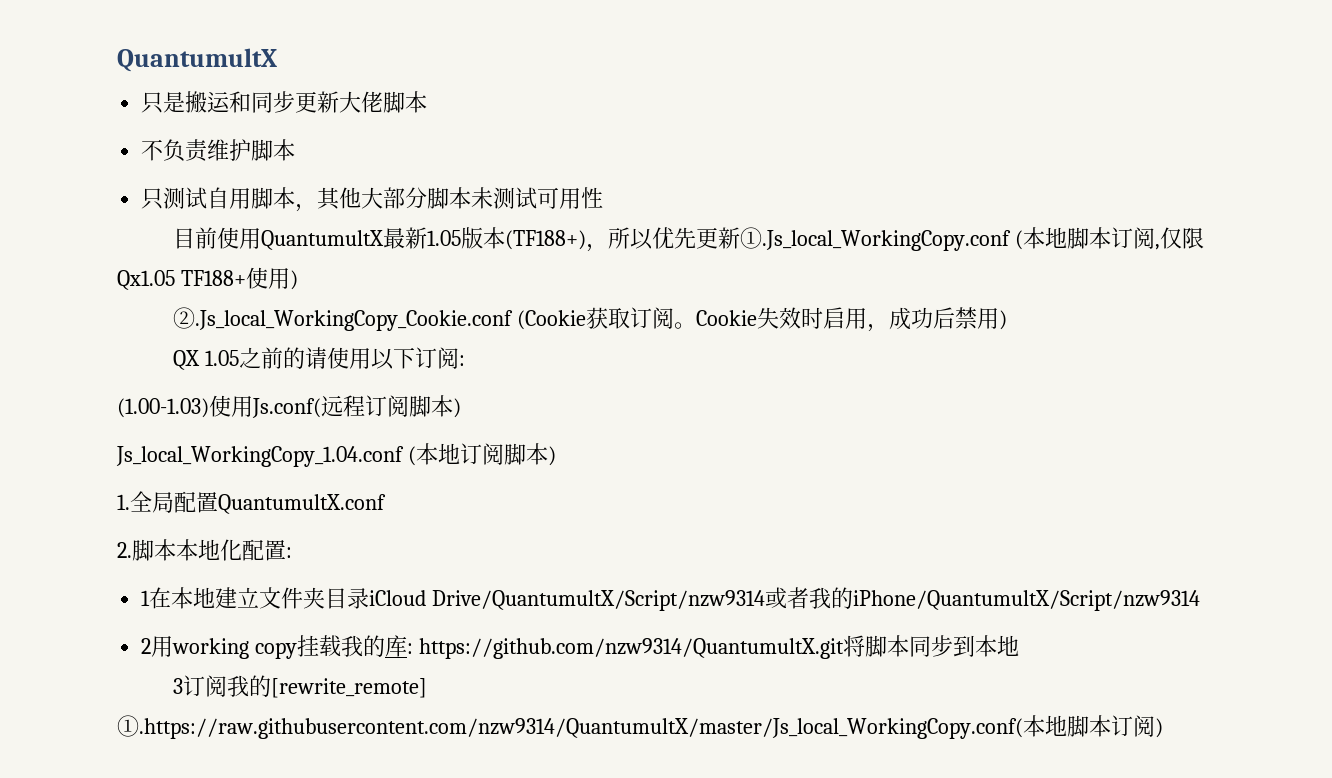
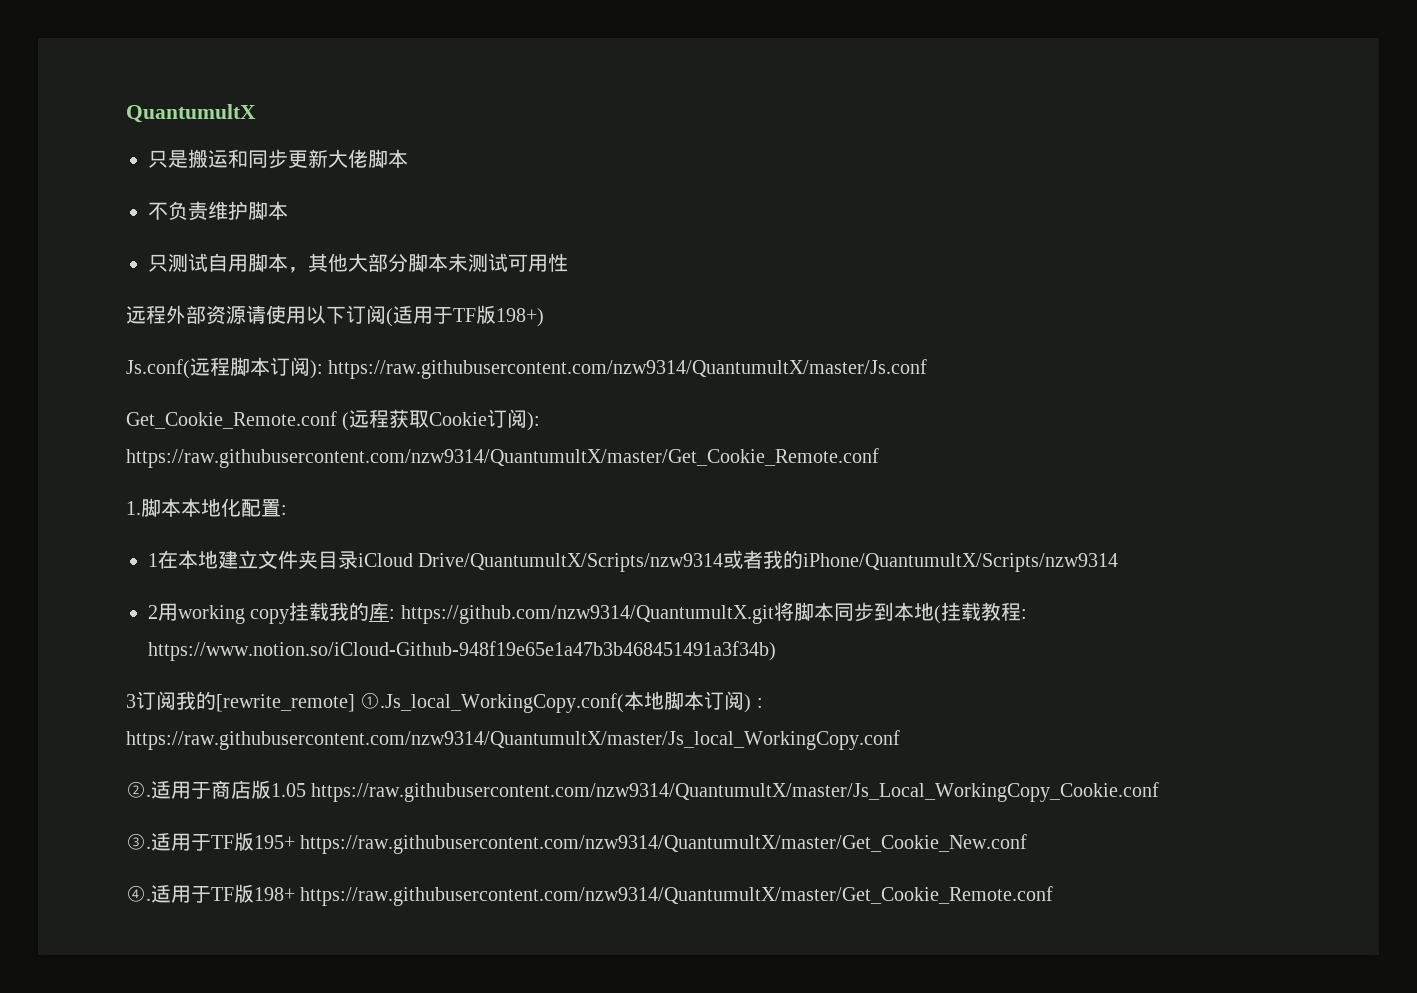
- 目前使用QuantumultX最新1.05版本(TF188+)，所以优先更新①.Js_local_WorkingCopy.conf (本地脚本订阅,仅限Qx1.05 TF188+使用)
- ②.Js_local_WorkingCopy_Cookie.conf (Cookie获取订阅。Cookie失效时启用，成功后禁用)
- QX 1.05之前的请使用以下订阅:
- (1.00-1.03)使用Js.conf(远程订阅脚本)
- Js_local_WorkingCopy_1.04.conf (本地订阅脚本)
- 1.全局配置QuantumultX.conf
- 2.脚本本地化配置:
+ 远程外部资源请使用以下订阅(适用于TF版198+)
+ Js.conf(远程脚本订阅): https://raw.githubusercontent.com/nzw9314/QuantumultX/master/Js.conf
+ Get_Cookie_Remote.conf (远程获取Cookie订阅): https://raw.githubusercontent.com/nzw9314/QuantumultX/master/Get_Cookie_Remote.conf
+ 1.脚本本地化配置:
- 1在本地建立文件夹目录iCloud Drive/QuantumultX/Script/nzw9314或者我的iPhone/QuantumultX/Script/nzw9314
+ 1在本地建立文件夹目录iCloud Drive/QuantumultX/Scripts/nzw9314或者我的iPhone/QuantumultX/Scripts/nzw9314
- 2用working copy挂载我的库: https://github.com/nzw9314/QuantumultX.git将脚本同步到本地
+ 2用working copy挂载我的库: https://github.com/nzw9314/QuantumultX.git将脚本同步到本地(挂载教程: https://www.notion.so/iCloud-Github-948f19e65e1a47b3b468451491a3f34b)
- 3订阅我的[rewrite_remote] ①.https://raw.githubusercontent.com/nzw9314/QuantumultX/master/Js_local_WorkingCopy.conf(本地脚本订阅)
+ 3订阅我的[rewrite_remote] ①.Js_local_WorkingCopy.conf(本地脚本订阅) : https://raw.githubusercontent.com/nzw9314/QuantumultX/master/Js_local_WorkingCopy.conf
+ ②.适用于商店版1.05 https://raw.githubusercontent.com/nzw9314/QuantumultX/master/Js_Local_WorkingCopy_Cookie.conf
+ ③.适用于TF版195+ https://raw.githubusercontent.com/nzw9314/QuantumultX/master/Get_Cookie_New.conf
+ ④.适用于TF版198+ https://raw.githubusercontent.com/nzw9314/QuantumultX/master/Get_Cookie_Remote.conf

